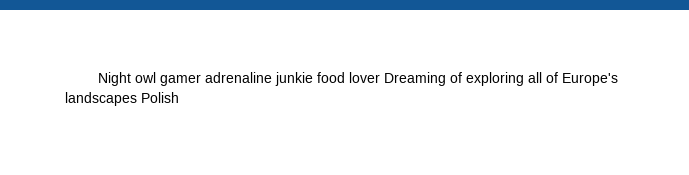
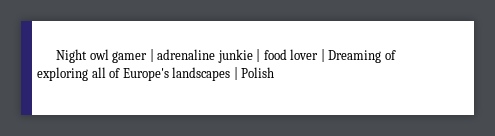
- Night owl gamer adrenaline junkie food lover Dreaming of exploring all of Europe's landscapes Polish
+ Night owl gamer | adrenaline junkie | food lover | Dreaming of exploring all of Europe's landscapes | Polish

